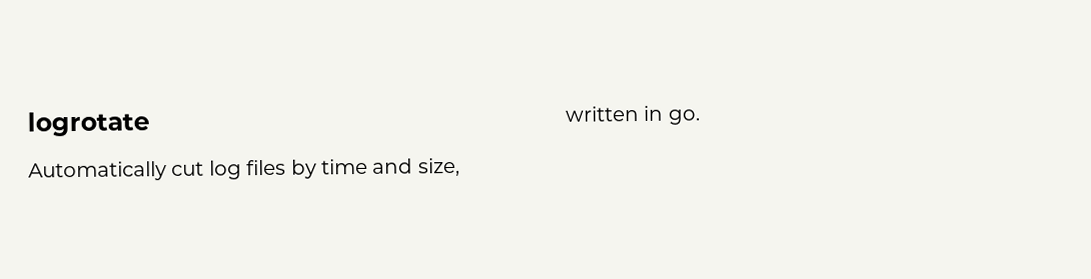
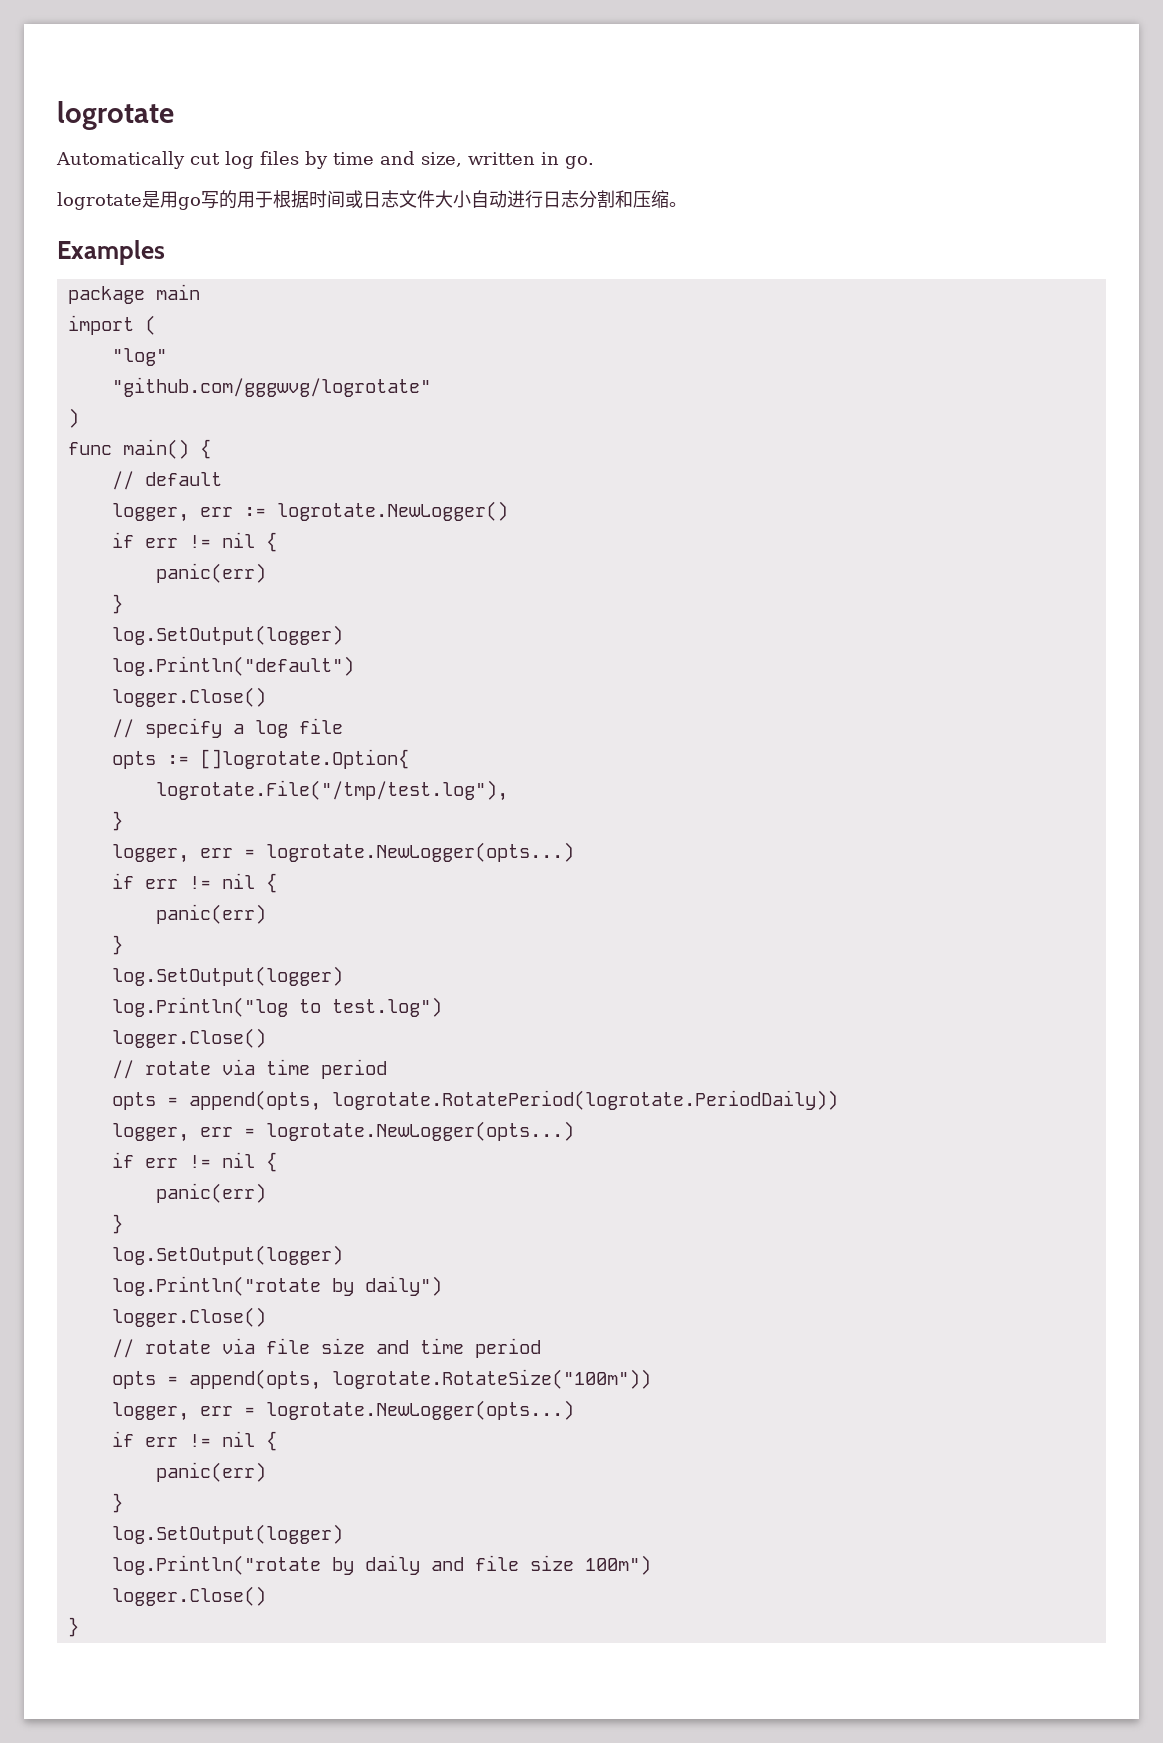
+ logrotate是用go写的用于根据时间或日志文件大小自动进行日志分割和压缩。
+ Examples
+ package main
+ import (
+ "log"
+ "github.com/gggwvg/logrotate"
+ )
+ func main() {
+ // default
+ logger, err := logrotate.NewLogger()
+ if err != nil {
+ panic(err)
+ }
+ log.SetOutput(logger)
+ log.Println("default")
+ logger.Close()
+ // specify a log file
+ opts := []logrotate.Option{
+ logrotate.File("/tmp/test.log"),
+ }
+ logger, err = logrotate.NewLogger(opts...)
+ if err != nil {
+ panic(err)
+ }
+ log.SetOutput(logger)
+ log.Println("log to test.log")
+ logger.Close()
+ // rotate via time period
+ opts = append(opts, logrotate.RotatePeriod(logrotate.PeriodDaily))
+ logger, err = logrotate.NewLogger(opts...)
+ if err != nil {
+ panic(err)
+ }
+ log.SetOutput(logger)
+ log.Println("rotate by daily")
+ logger.Close()
+ // rotate via file size and time period
+ opts = append(opts, logrotate.RotateSize("100m"))
+ logger, err = logrotate.NewLogger(opts...)
+ if err != nil {
+ panic(err)
+ }
+ log.SetOutput(logger)
+ log.Println("rotate by daily and file size 100m")
+ logger.Close()
+ }

